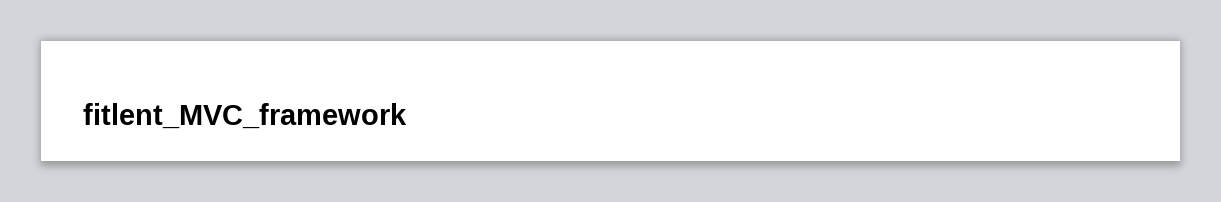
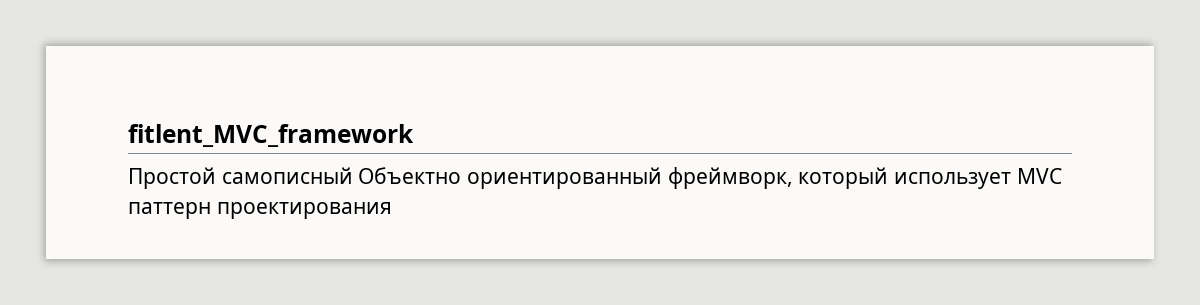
+ Простой самописный Объектно ориентированный фреймворк, который использует MVC паттерн проектирования

